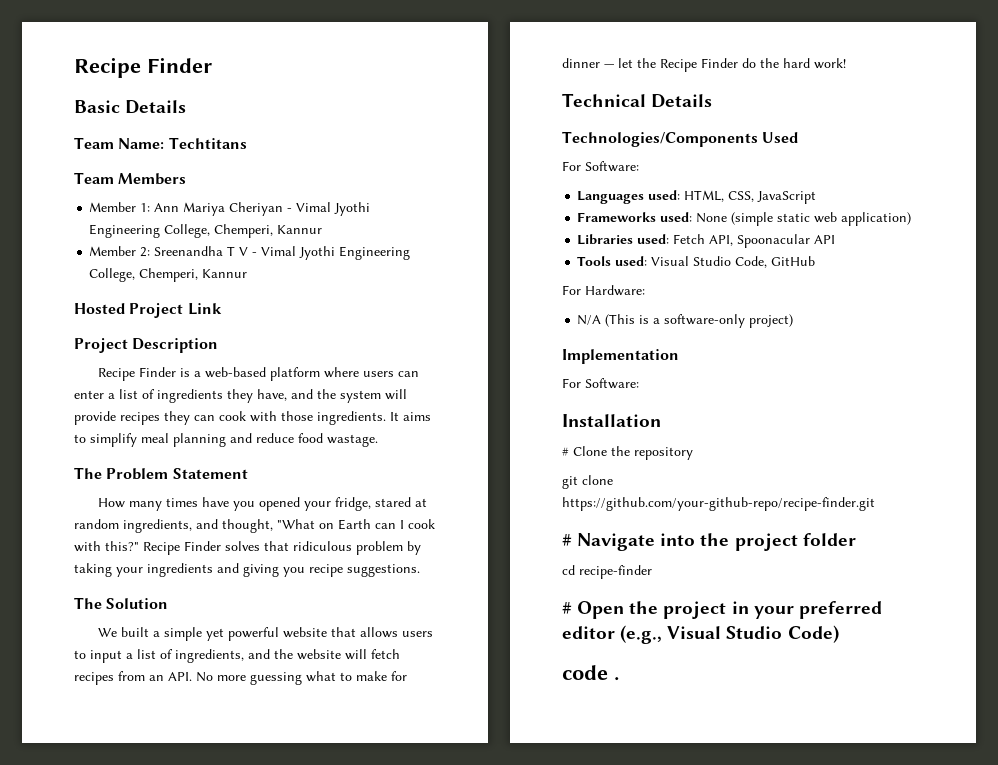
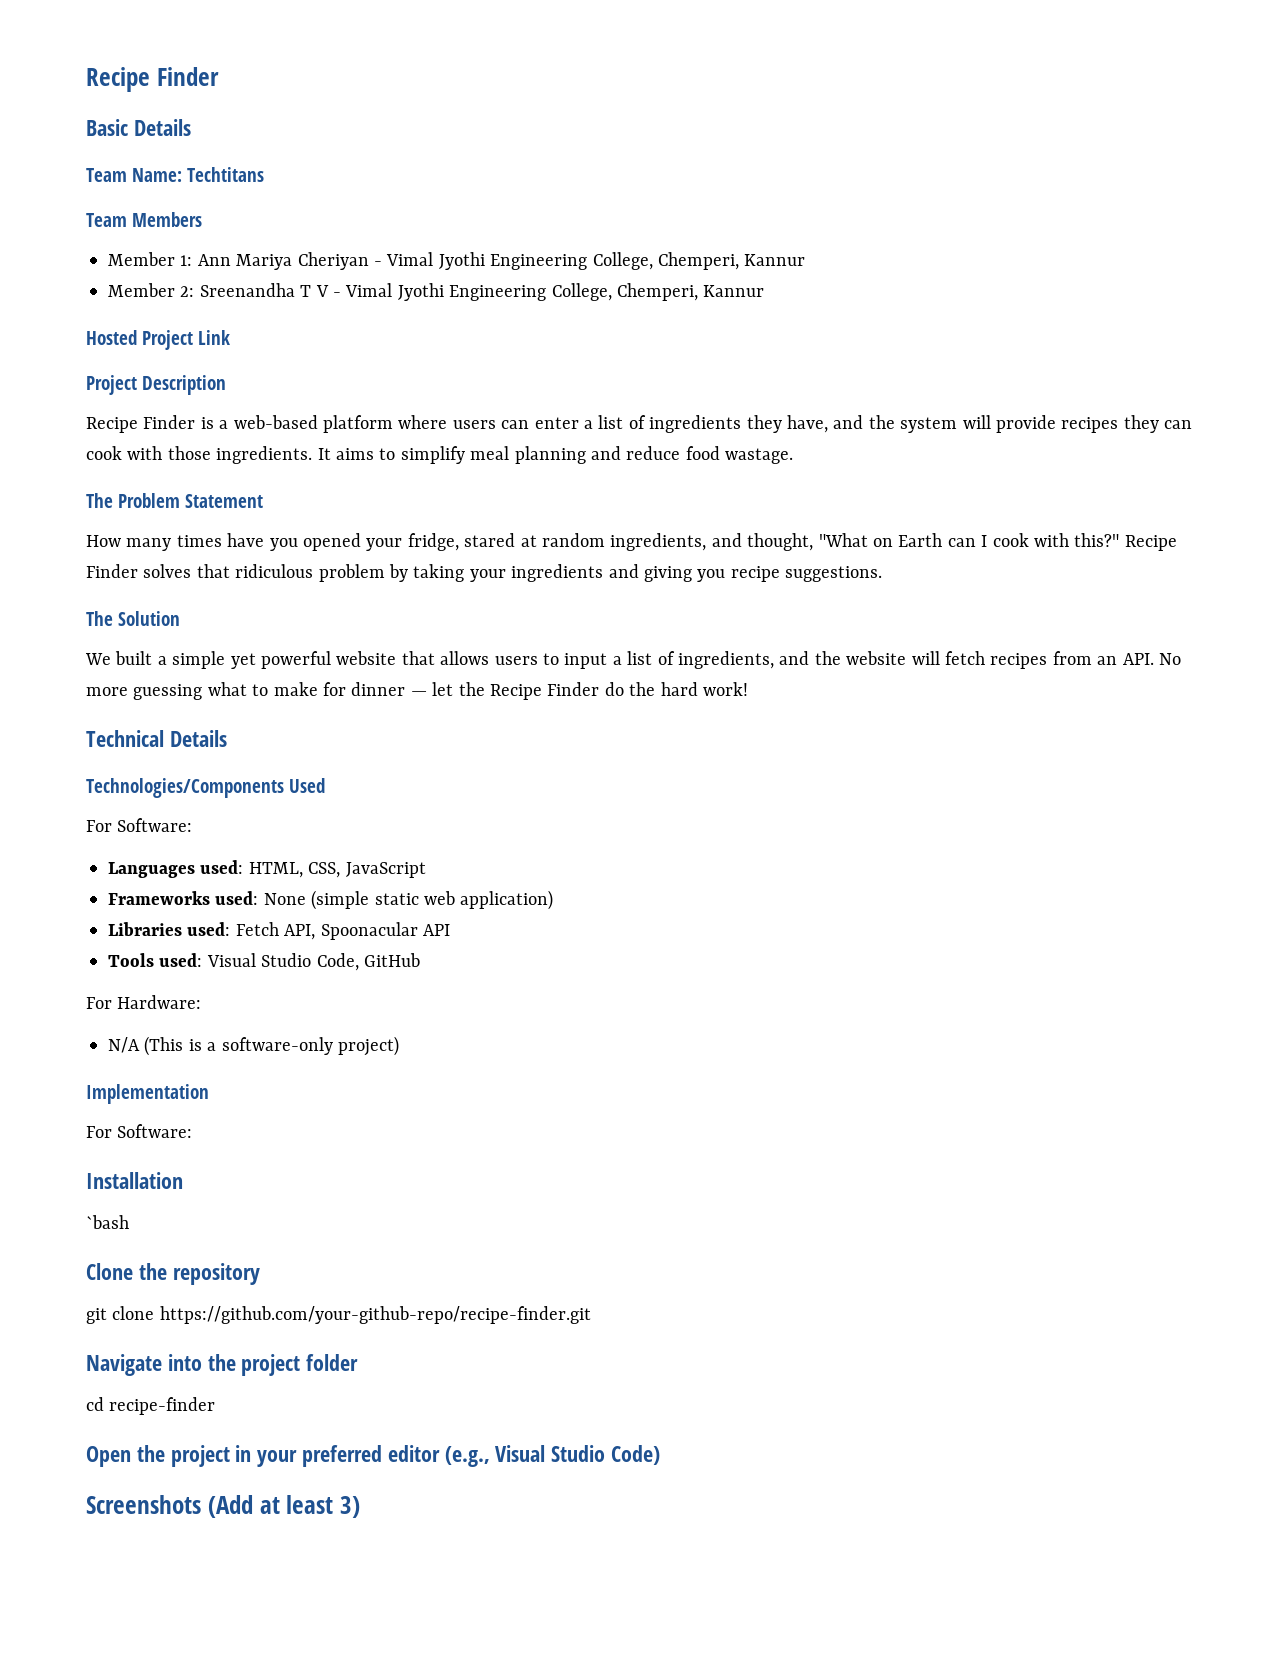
- # Clone the repository
+ `bash
+ Clone the repository
- # Navigate into the project folder
+ Navigate into the project folder
- # Open the project in your preferred editor (e.g., Visual Studio Code)
+ Open the project in your preferred editor (e.g., Visual Studio Code)
- code .
+ Screenshots (Add at least 3)

